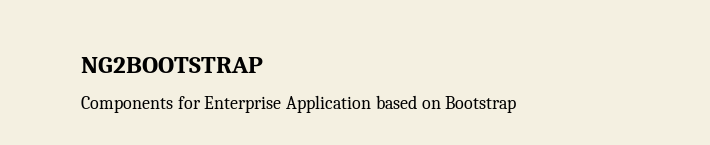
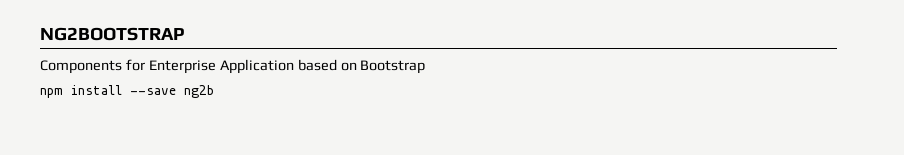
+ npm install --save ng2b

